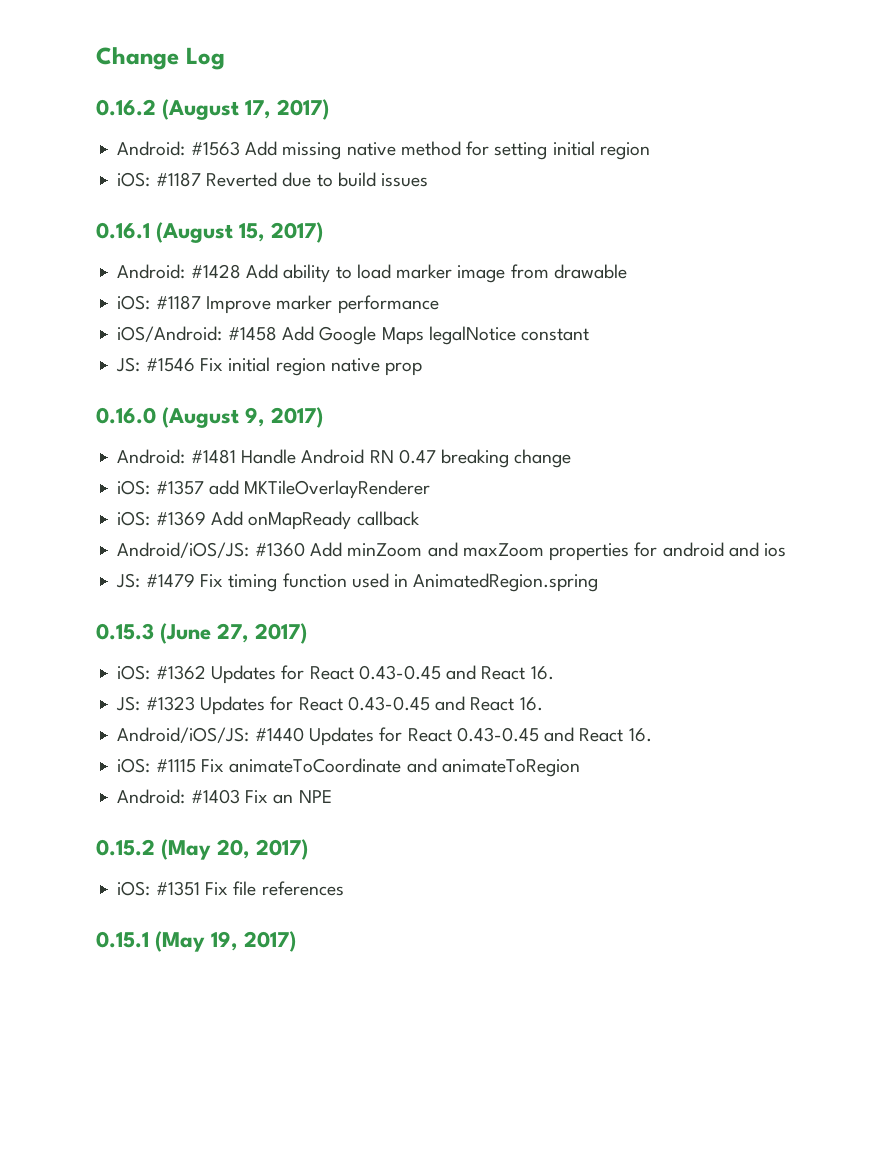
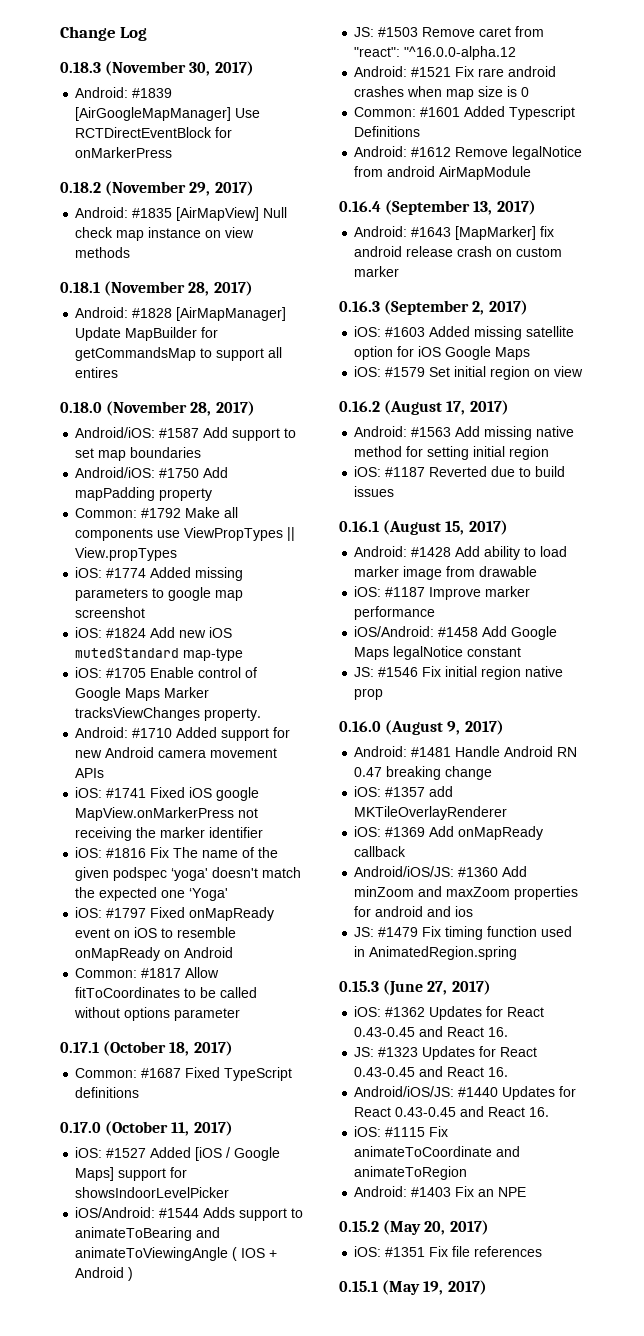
+ 0.18.3 (November 30, 2017)
+ Android: #1839 [AirGoogleMapManager] Use RCTDirectEventBlock for onMarkerPress
+ 0.18.2 (November 29, 2017)
+ Android: #1835 [AirMapView] Null check map instance on view methods
+ 0.18.1 (November 28, 2017)
+ Android: #1828 [AirMapManager] Update MapBuilder for getCommandsMap to support all entires
+ 0.18.0 (November 28, 2017)
+ Android/iOS: #1587 Add support to set map boundaries
+ Android/iOS: #1750 Add mapPadding property
+ Common: #1792 Make all components use ViewPropTypes || View.propTypes
+ iOS: #1774 Added missing parameters to google map screenshot
+ iOS: #1824 Add new iOS mutedStandard map-type
+ iOS: #1705 Enable control of Google Maps Marker tracksViewChanges property.
+ Android: #1710 Added support for new Android camera movement APIs
+ iOS: #1741 Fixed iOS google MapView.onMarkerPress not receiving the marker identifier
+ iOS: #1816 Fix The name of the given podspec ‘yoga' doesn't match the expected one ‘Yoga'
+ iOS: #1797 Fixed onMapReady event on iOS to resemble onMapReady on Android
+ Common: #1817 Allow fitToCoordinates to be called without options parameter
+ 0.17.1 (October 18, 2017)
+ Common: #1687 Fixed TypeScript definitions
+ 0.17.0 (October 11, 2017)
+ iOS: #1527 Added [iOS / Google Maps] support for showsIndoorLevelPicker
+ iOS/Android: #1544 Adds support to animateToBearing and animateToViewingAngle ( IOS + Android )
+ JS: #1503 Remove caret from "react": "^16.0.0-alpha.12
+ Android: #1521 Fix rare android crashes when map size is 0
+ Common: #1601 Added Typescript Definitions
+ Android: #1612 Remove legalNotice from android AirMapModule
+ 0.16.4 (September 13, 2017)
+ Android: #1643 [MapMarker] fix android release crash on custom marker
+ 0.16.3 (September 2, 2017)
+ iOS: #1603 Added missing satellite option for iOS Google Maps
+ iOS: #1579 Set initial region on view

